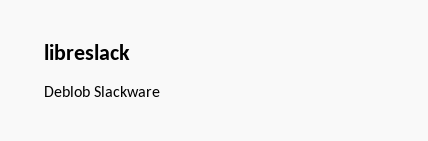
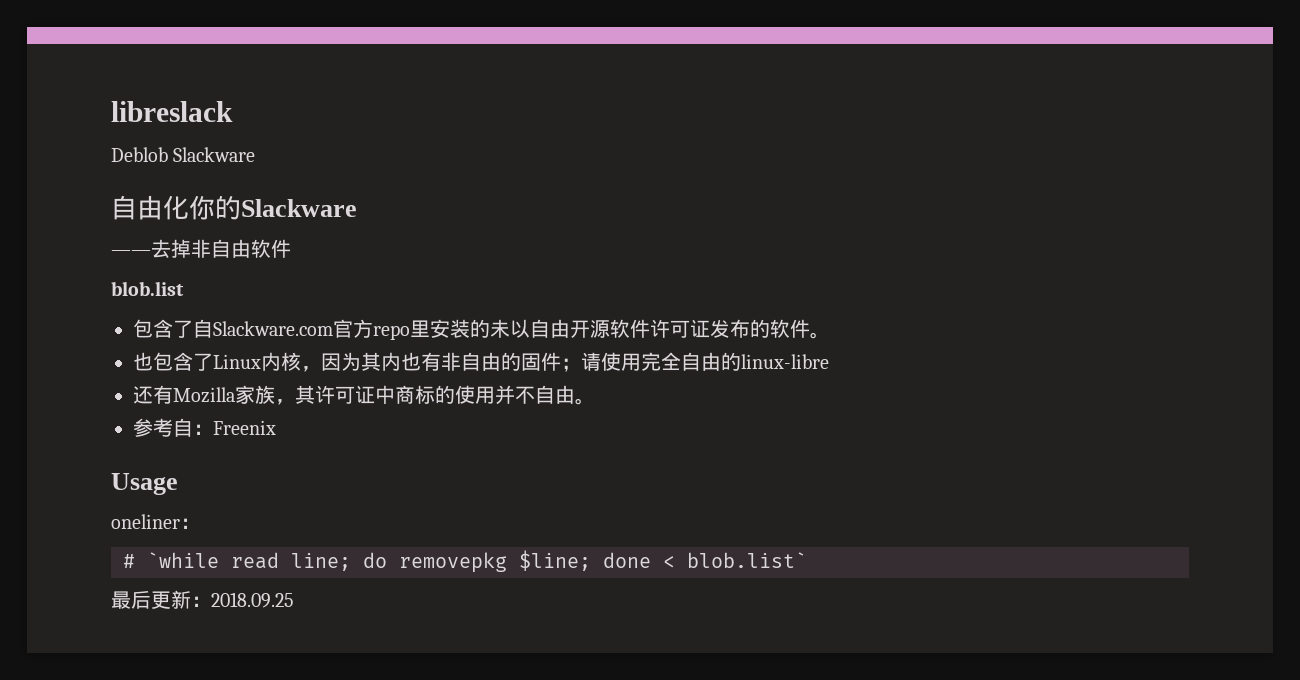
+ 自由化你的Slackware
+ ——去掉非自由软件
+ blob.list
+ 包含了自Slackware.com官方repo里安装的未以自由开源软件许可证发布的软件。
+ 也包含了Linux内核，因为其内也有非自由的固件；请使用完全自由的linux-libre
+ 还有Mozilla家族，其许可证中商标的使用并不自由。
+ 参考自：Freenix
+ Usage
+ oneliner：
+ # `while read line; do removepkg $line; done < blob.list`
+ 最后更新：2018.09.25

